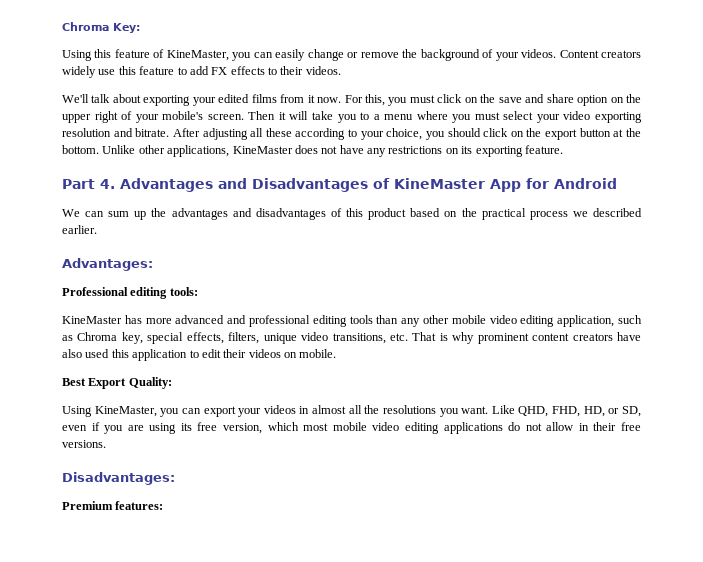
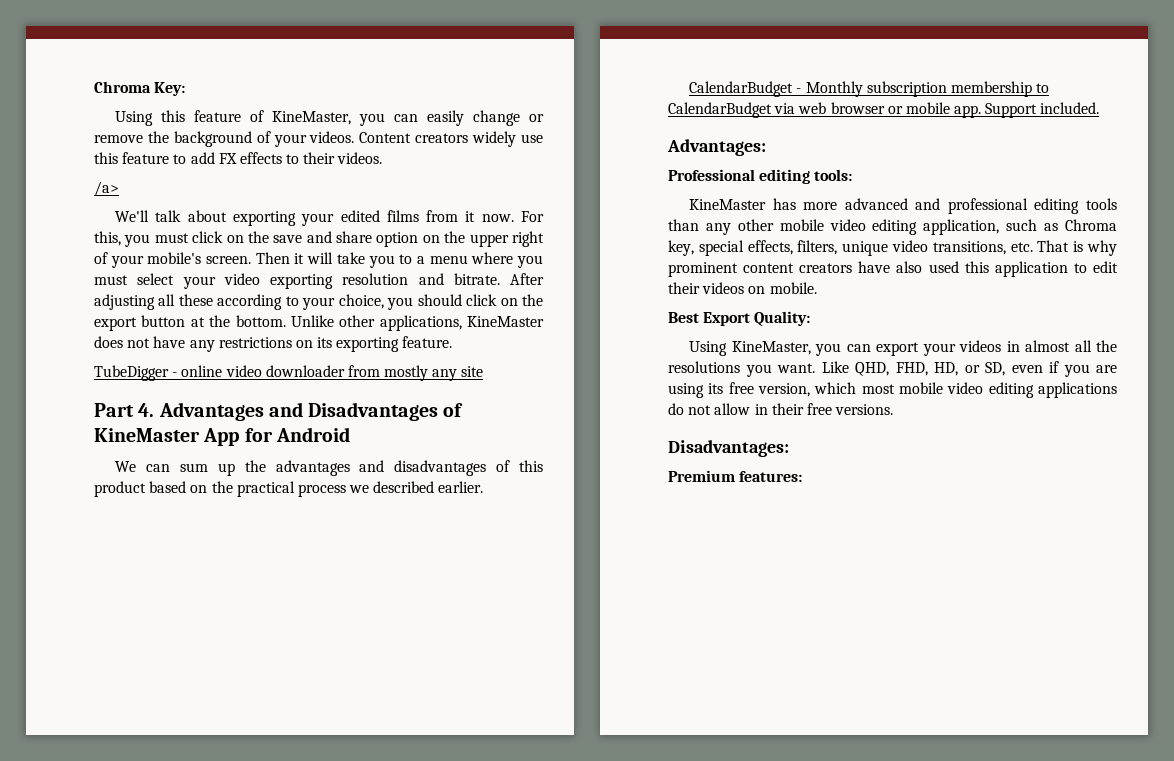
+ /a>
+ TubeDigger - online video downloader from mostly any site
+ CalendarBudget - Monthly subscription membership to CalendarBudget via web browser or mobile app. Support included.

